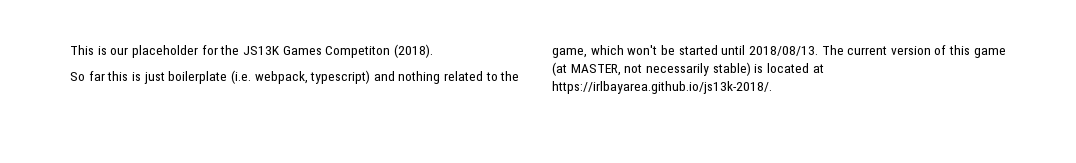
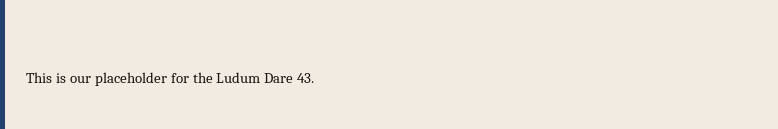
- This is our placeholder for the JS13K Games Competiton (2018).
- So far this is just boilerplate (i.e. webpack, typescript) and nothing related to the game, which won't be started until 2018/08/13. The current version of this game (at MASTER, not necessarily stable) is located at https://irlbayarea.github.io/js13k-2018/.
+ This is our placeholder for the Ludum Dare 43.

